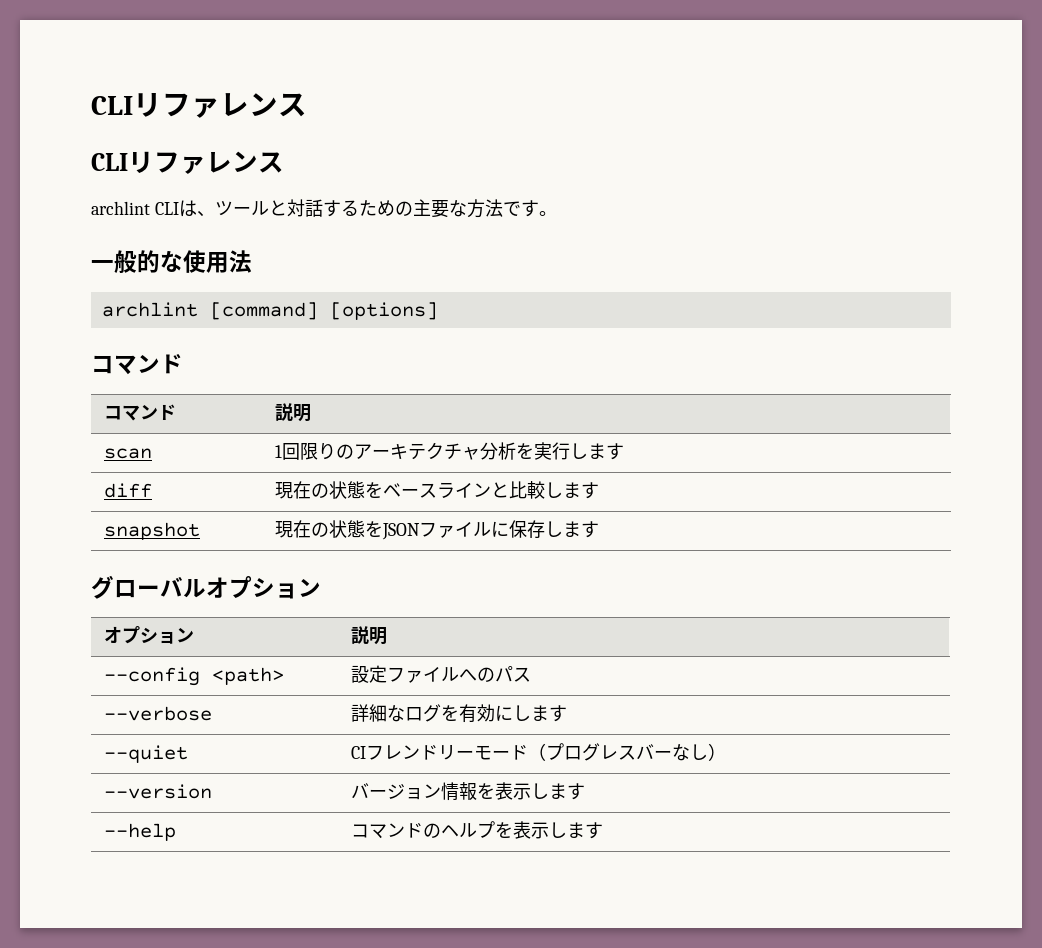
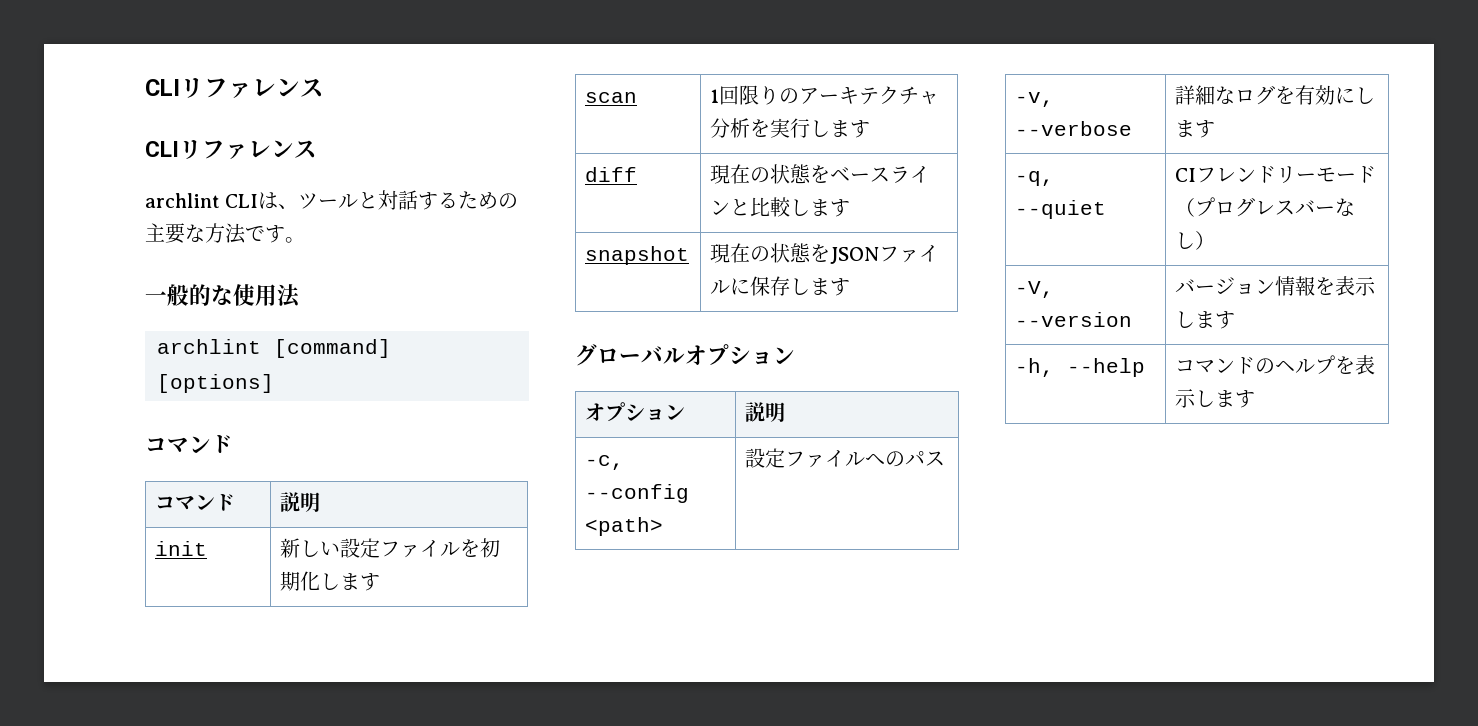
+ init | 新しい設定ファイルを初期化します
- --config <path> | 設定ファイルへのパス
+ -c, --config <path> | 設定ファイルへのパス
- --verbose | 詳細なログを有効にします
+ -v, --verbose | 詳細なログを有効にします
- --quiet | CIフレンドリーモード（プログレスバーなし）
+ -q, --quiet | CIフレンドリーモード（プログレスバーなし）
- --version | バージョン情報を表示します
+ -V, --version | バージョン情報を表示します
- --help | コマンドのヘルプを表示します
+ -h, --help | コマンドのヘルプを表示します

